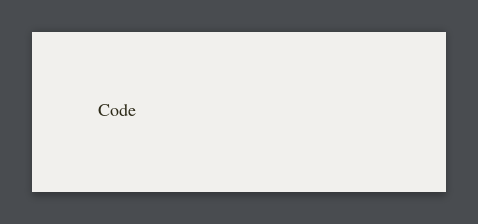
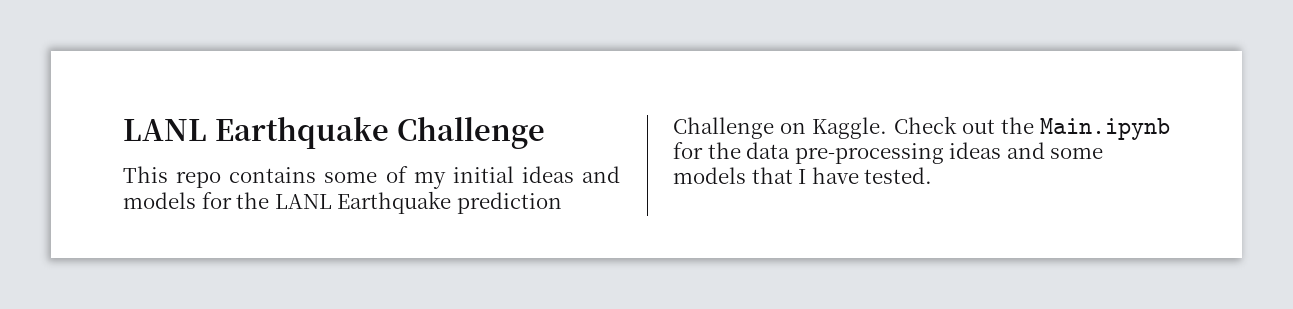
- Code
+ LANL Earthquake Challenge
+ This repo contains some of my initial ideas and models for the LANL Earthquake prediction Challenge on Kaggle. Check out the Main.ipynb for the data pre-processing ideas and some models that I have tested.

